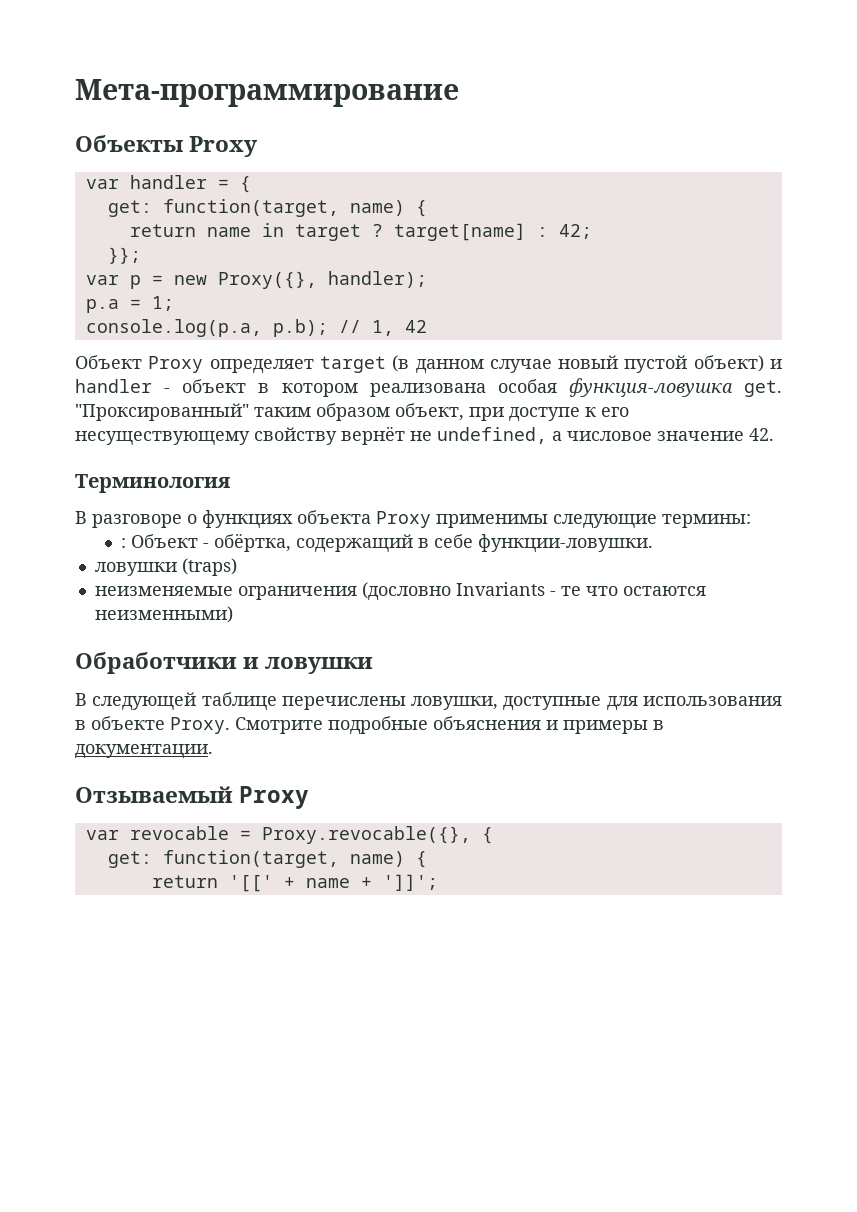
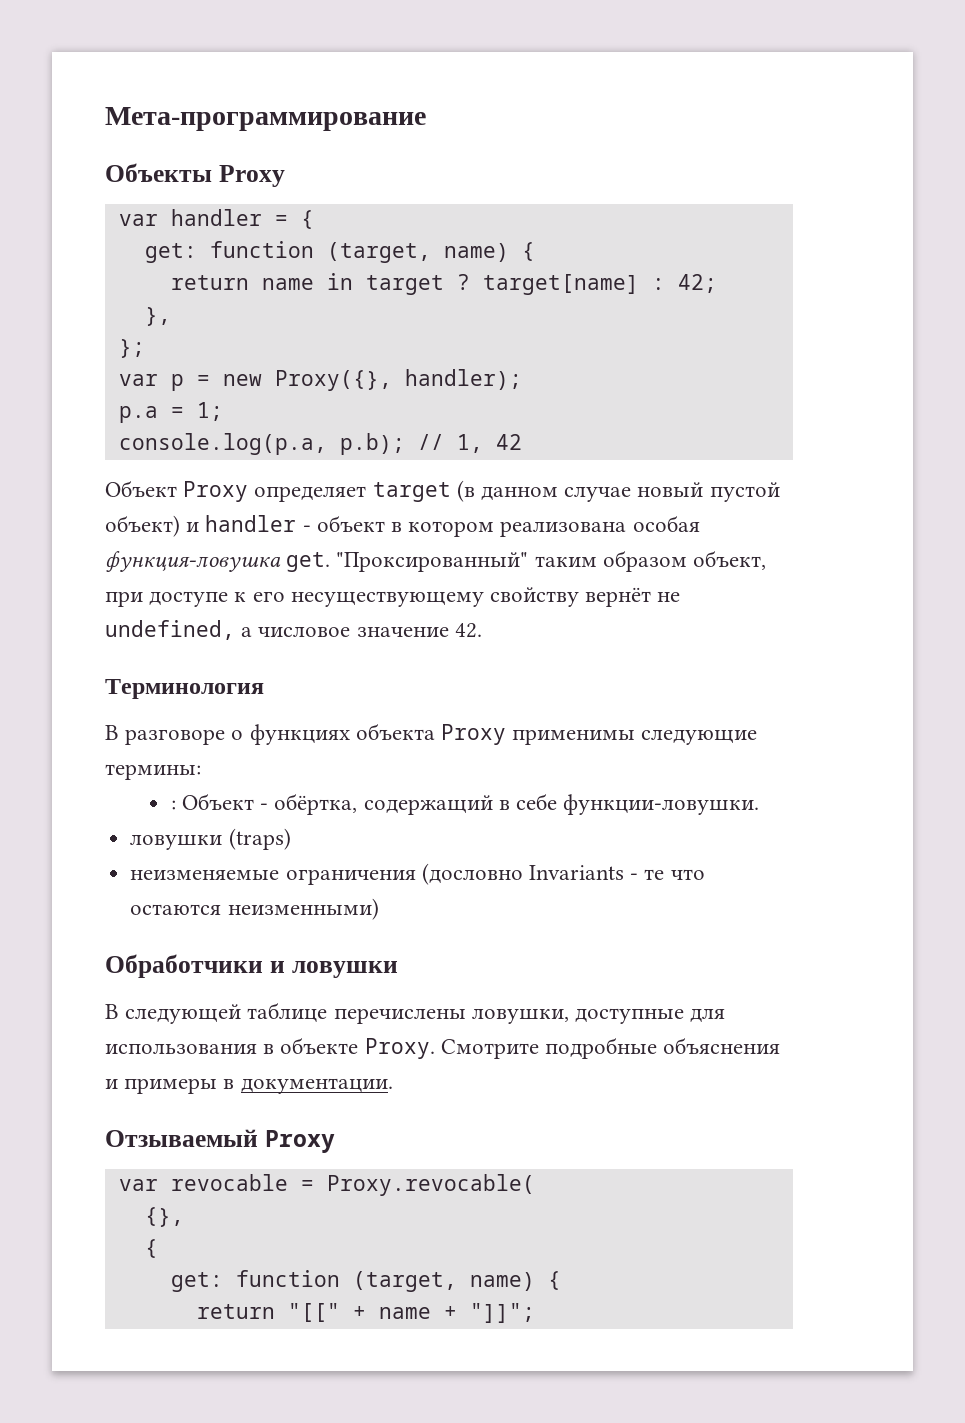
  var handler = {
- get: function(target, name) {
+ get: function (target, name) {
- }};
+ },
+ };
- var revocable = Proxy.revocable({}, {
- get: function(target, name) {
- return '[[' + name + ']]';
+ var revocable = Proxy.revocable(
+ {},
+ {
+ get: function (target, name) {
+ return "[[" + name + "]]";

